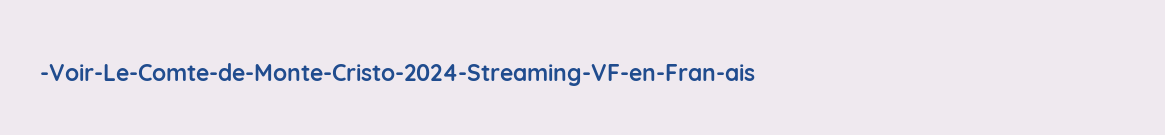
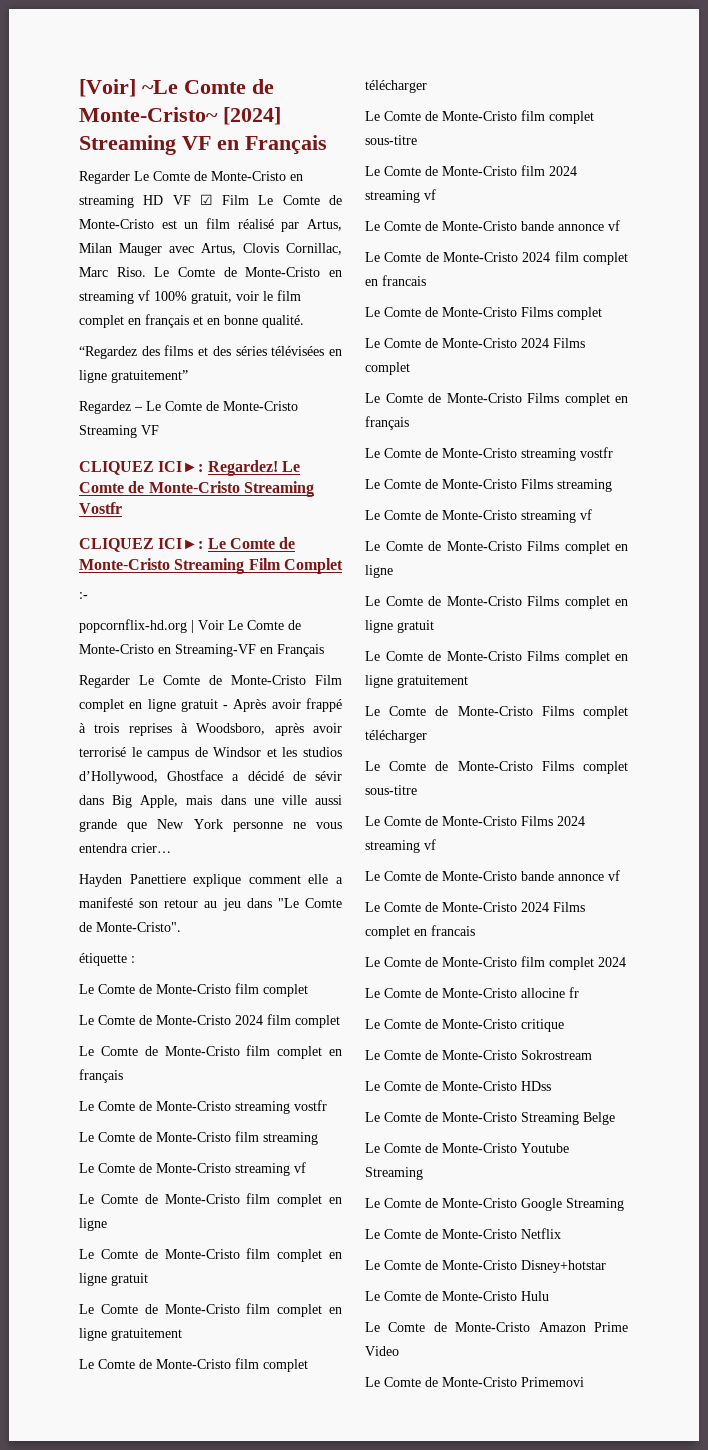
- -Voir-Le-Comte-de-Monte-Cristo-2024-Streaming-VF-en-Fran-ais
+ [Voir] ~Le Comte de Monte-Cristo~ [2024] Streaming VF en Français
+ Regarder Le Comte de Monte-Cristo en streaming HD VF ☑ Film Le Comte de Monte-Cristo est un film réalisé par Artus, Milan Mauger avec Artus, Clovis Cornillac, Marc Riso. Le Comte de Monte-Cristo en streaming vf 100% gratuit, voir le film complet en français et en bonne qualité.
+ “Regardez des films et des séries télévisées en ligne gratuitement”
+ Regardez – Le Comte de Monte-Cristo Streaming VF
+ CLIQUEZ ICI►: Regardez! Le Comte de Monte-Cristo Streaming Vostfr
+ CLIQUEZ ICI►: Le Comte de Monte-Cristo Streaming Film Complet
+ :-
+ popcornflix-hd.org | Voir Le Comte de Monte-Cristo en Streaming-VF en Français
+ Regarder Le Comte de Monte-Cristo Film complet en ligne gratuit - Après avoir frappé à trois reprises à Woodsboro, après avoir terrorisé le campus de Windsor et les studios d’Hollywood, Ghostface a décidé de sévir dans Big Apple, mais dans une ville aussi grande que New York personne ne vous entendra crier…
+ Hayden Panettiere explique comment elle a manifesté son retour au jeu dans "Le Comte de Monte-Cristo".
+ étiquette :
+ Le Comte de Monte-Cristo film complet
+ Le Comte de Monte-Cristo 2024 film complet
+ Le Comte de Monte-Cristo film complet en français
+ Le Comte de Monte-Cristo streaming vostfr
+ Le Comte de Monte-Cristo film streaming
+ Le Comte de Monte-Cristo streaming vf
+ Le Comte de Monte-Cristo film complet en ligne
+ Le Comte de Monte-Cristo film complet en ligne gratuit
+ Le Comte de Monte-Cristo film complet en ligne gratuitement
+ Le Comte de Monte-Cristo film complet télécharger
+ Le Comte de Monte-Cristo film complet sous-titre
+ Le Comte de Monte-Cristo film 2024 streaming vf
+ Le Comte de Monte-Cristo bande annonce vf
+ Le Comte de Monte-Cristo 2024 film complet en francais
+ Le Comte de Monte-Cristo Films complet
+ Le Comte de Monte-Cristo 2024 Films complet
+ Le Comte de Monte-Cristo Films complet en français
+ Le Comte de Monte-Cristo streaming vostfr
+ Le Comte de Monte-Cristo Films streaming
+ Le Comte de Monte-Cristo streaming vf
+ Le Comte de Monte-Cristo Films complet en ligne
+ Le Comte de Monte-Cristo Films complet en ligne gratuit
+ Le Comte de Monte-Cristo Films complet en ligne gratuitement
+ Le Comte de Monte-Cristo Films complet télécharger
+ Le Comte de Monte-Cristo Films complet sous-titre
+ Le Comte de Monte-Cristo Films 2024 streaming vf
+ Le Comte de Monte-Cristo bande annonce vf
+ Le Comte de Monte-Cristo 2024 Films complet en francais
+ Le Comte de Monte-Cristo film complet 2024
+ Le Comte de Monte-Cristo allocine fr
+ Le Comte de Monte-Cristo critique
+ Le Comte de Monte-Cristo Sokrostream
+ Le Comte de Monte-Cristo HDss
+ Le Comte de Monte-Cristo Streaming Belge
+ Le Comte de Monte-Cristo Youtube Streaming
+ Le Comte de Monte-Cristo Google Streaming
+ Le Comte de Monte-Cristo Netflix
+ Le Comte de Monte-Cristo Disney+hotstar
+ Le Comte de Monte-Cristo Hulu
+ Le Comte de Monte-Cristo Amazon Prime Video
+ Le Comte de Monte-Cristo Primemovi

